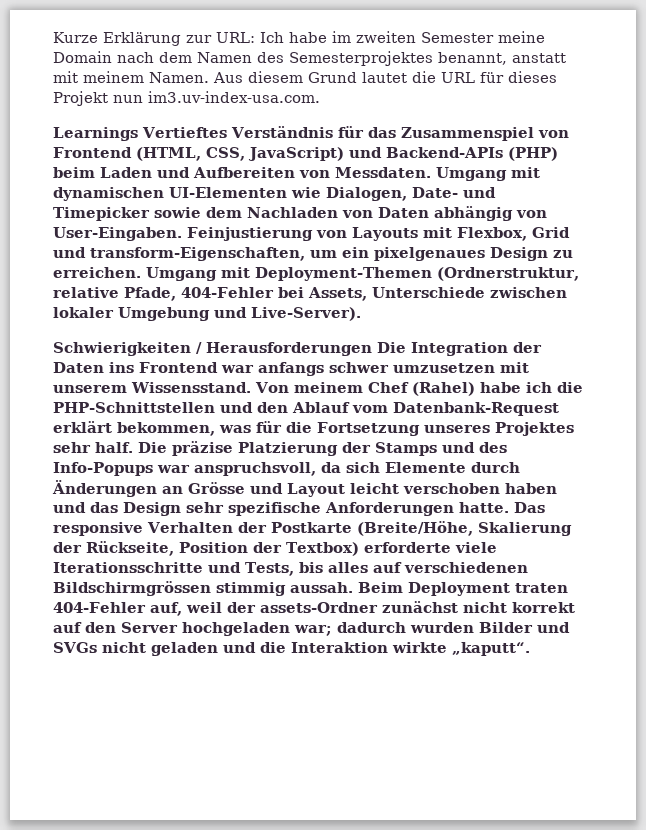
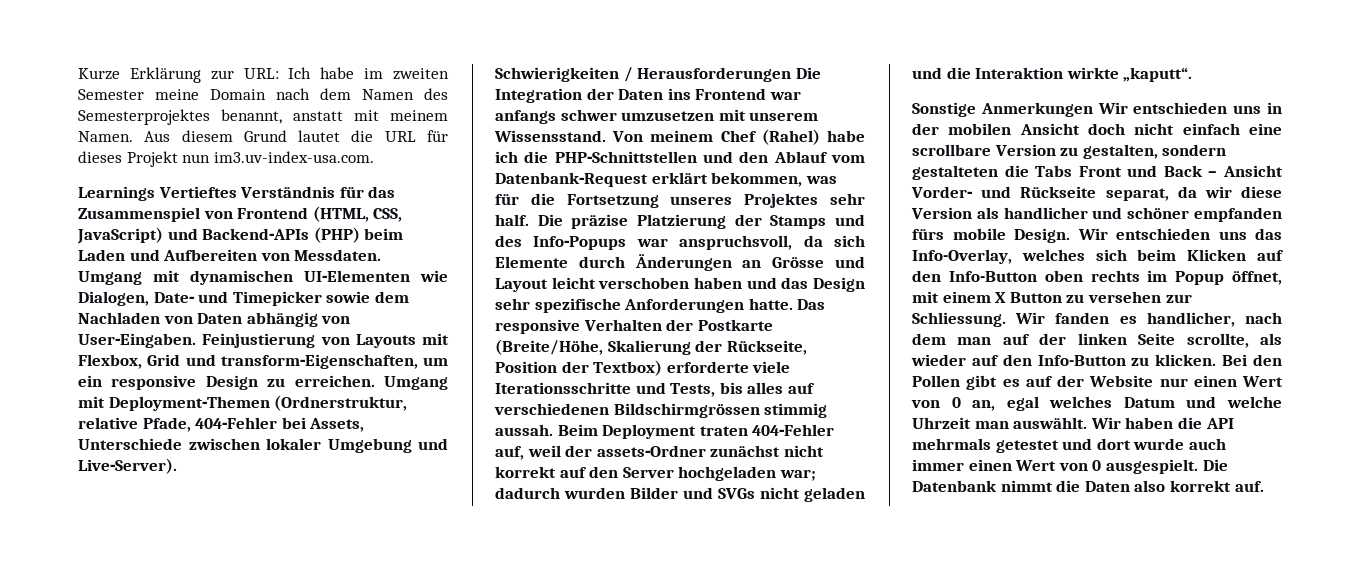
- Feinjustierung von Layouts mit Flexbox, Grid und transform‑Eigenschaften, um ein pixelgenaues Design zu erreichen.
+ Feinjustierung von Layouts mit Flexbox, Grid und transform‑Eigenschaften, um ein responsive Design zu erreichen.
+ Sonstige Anmerkungen Wir entschieden uns in der mobilen Ansicht doch nicht einfach eine scrollbare Version zu gestalten, sondern gestalteten die Tabs Front und Back – Ansicht Vorder‑ und Rückseite separat, da wir diese Version als handlicher und schöner empfanden fürs mobile Design. Wir entschieden uns das Info-Overlay, welches sich beim Klicken auf den Info-Button oben rechts im Popup öffnet, mit einem X Button zu versehen zur Schliessung. Wir fanden es handlicher, nach dem man auf der linken Seite scrollte, als wieder auf den Info-Button zu klicken. Bei den Pollen gibt es auf der Website nur einen Wert von 0 an, egal welches Datum und welche Uhrzeit man auswählt. Wir haben die API mehrmals getestet und dort wurde auch immer einen Wert von 0 ausgespielt. Die Datenbank nimmt die Daten also korrekt auf.

